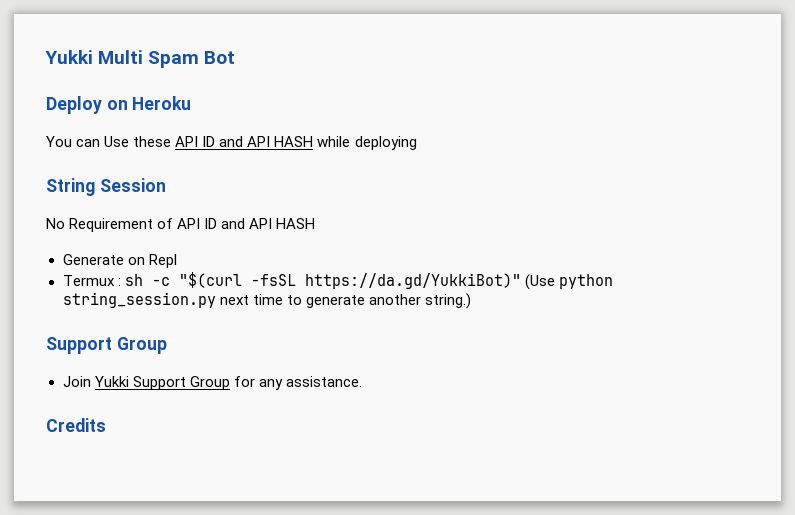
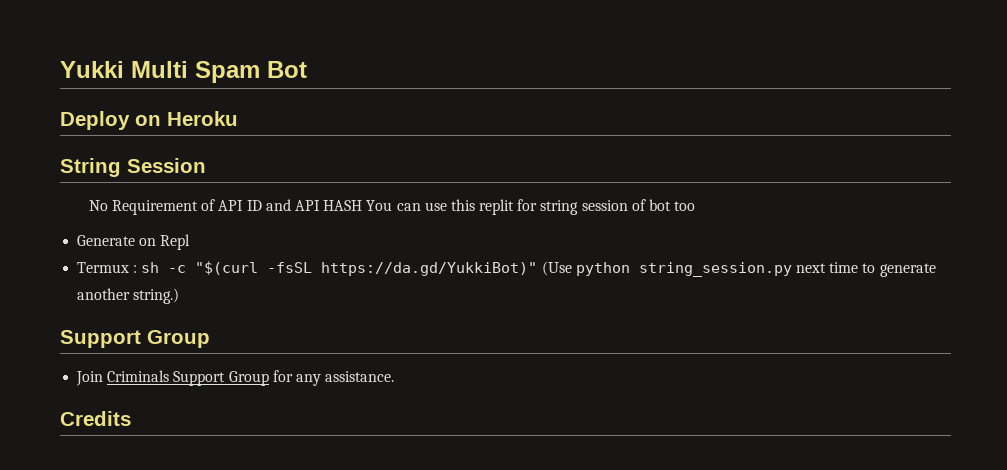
- You can Use these API ID and API HASH while deploying
- No Requirement of API ID and API HASH
+ No Requirement of API ID and API HASH You can use this replit for string session of bot too
- Join Yukki Support Group for any assistance.
+ Join Criminals Support Group for any assistance.

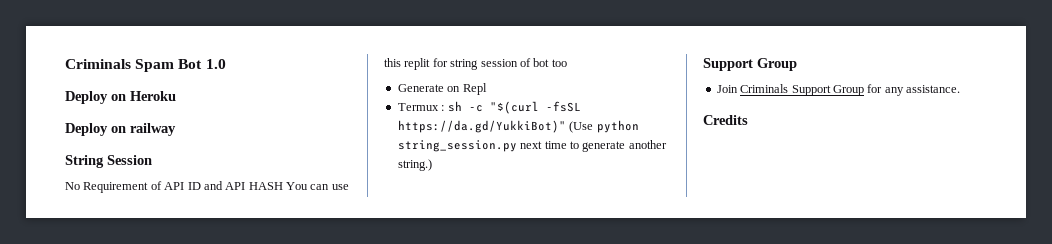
- Yukki Multi Spam Bot
+ Criminals Spam Bot 1.0
+ Deploy on railway

